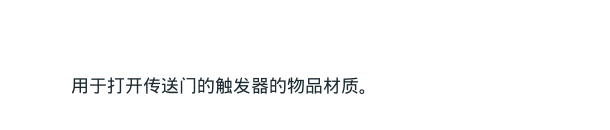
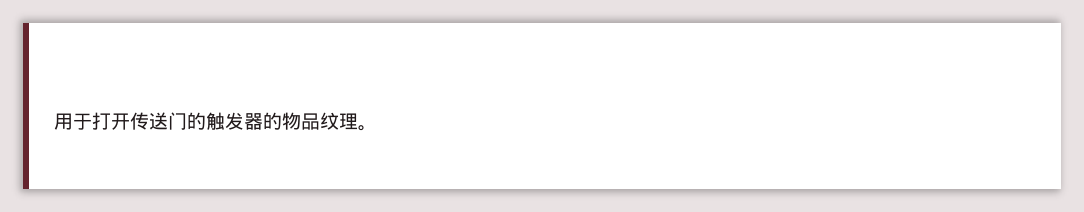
- 用于打开传送门的触发器的物品材质。
+ 用于打开传送门的触发器的物品纹理。

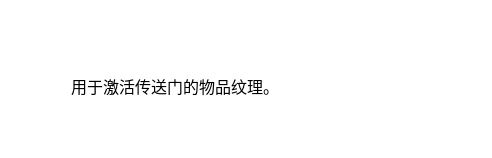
- 用于打开传送门的触发器的物品纹理。
+ 用于激活传送门的物品纹理。

